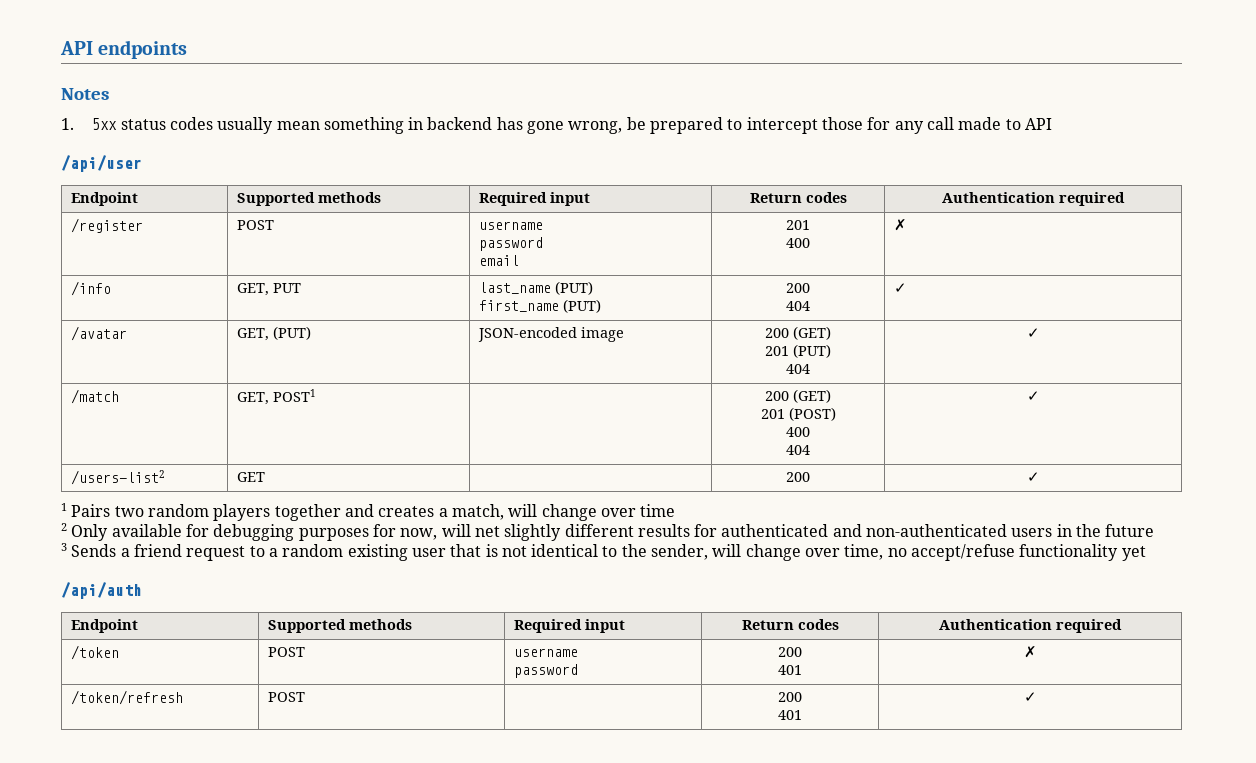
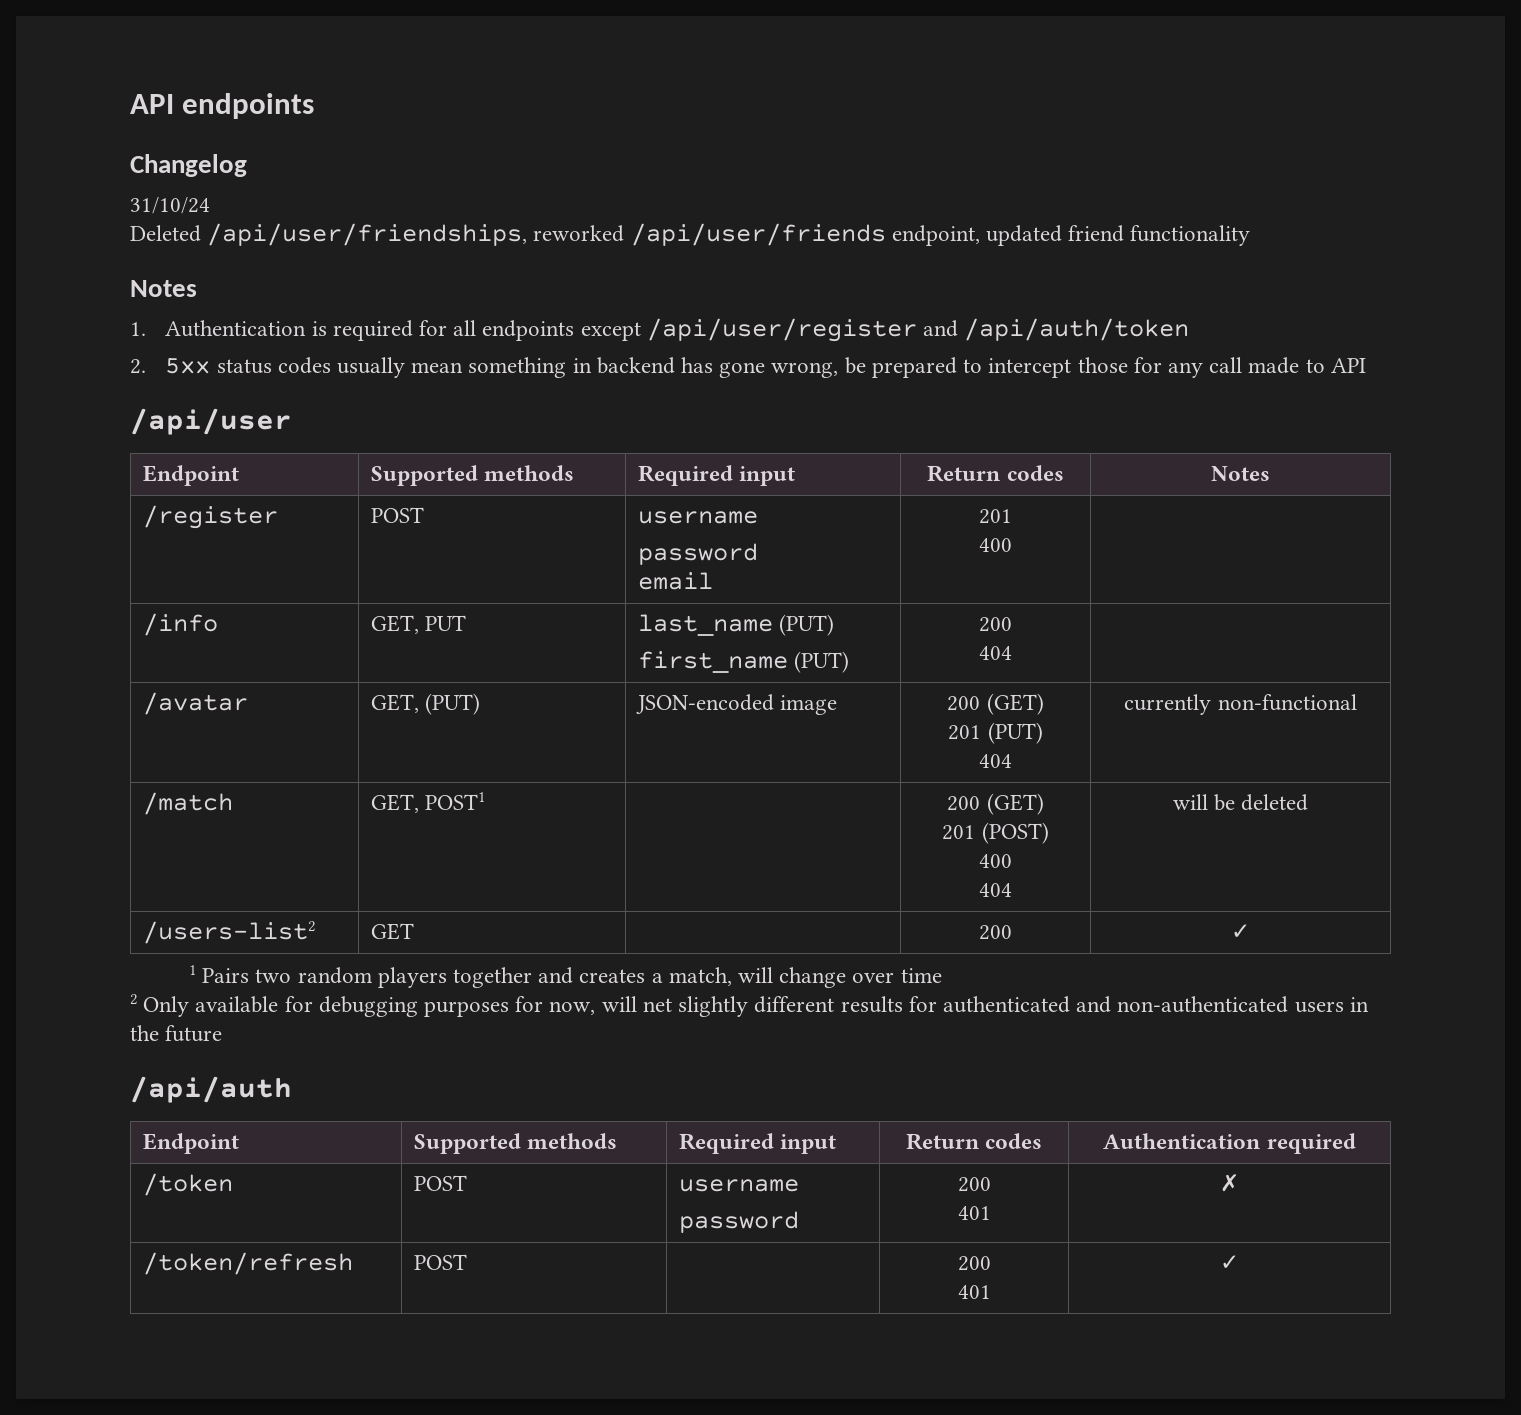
+ Changelog
+ 31/10/24
+ Deleted /api/user/friendships, reworked /api/user/friends endpoint, updated friend functionality
  Notes
- 1. 5xx status codes usually mean something in backend has gone wrong, be prepared to intercept those for any call made to API
+ 1. Authentication is required for all endpoints except /api/user/register and /api/auth/token
+ 2. 5xx status codes usually mean something in backend has gone wrong, be prepared to intercept those for any call made to API
  /api/user
- Endpoint | Supported methods | Required input | Return codes | Authentication required
+ Endpoint | Supported methods | Required input | Return codes | Notes
  /register | POST | username
  password
  email | 201
- 400 | ✗
+ 400 |
  /info | GET, PUT | last_name (PUT)
  first_name (PUT) | 200
- 404 | ✓
+ 404 |
  /avatar | GET, (PUT) | JSON-encoded image | 200 (GET)
  201 (PUT)
- 404 | ✓
+ 404 | currently non-functional
  /match | GET, POST1 | | 200 (GET)
  201 (POST)
  400
- 404 | ✓
+ 404 | will be deleted
- 3 Sends a friend request to a random existing user that is not identical to the sender, will change over time, no accept/refuse functionality yet

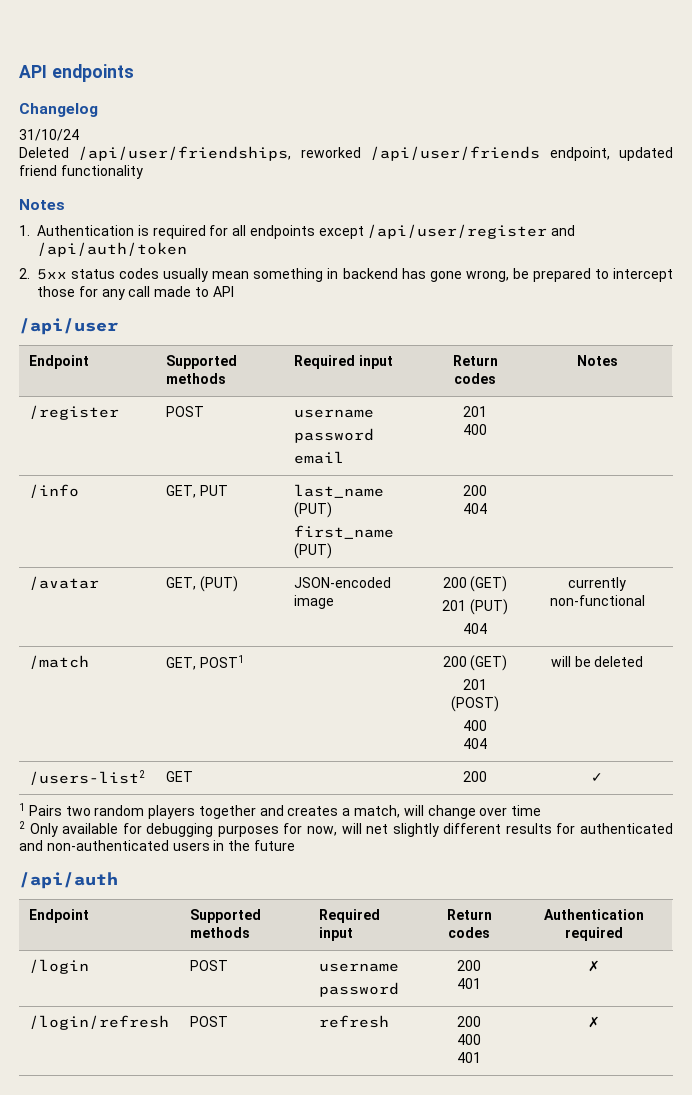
- /token | POST | username
+ /login | POST | username
- /token/refresh | POST | | 200
- 401 | ✓
+ /login/refresh | POST | refresh | 200
+ 400
+ 401 | ✗

